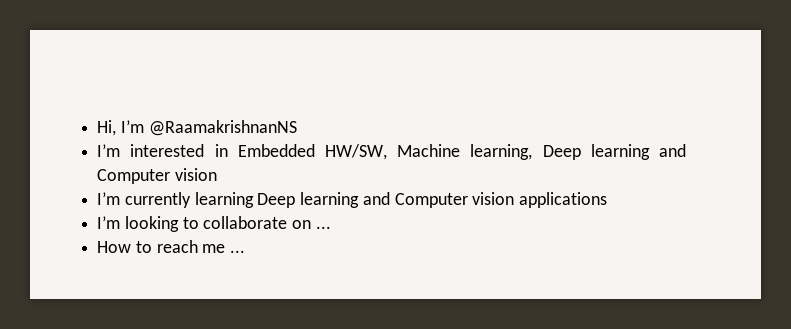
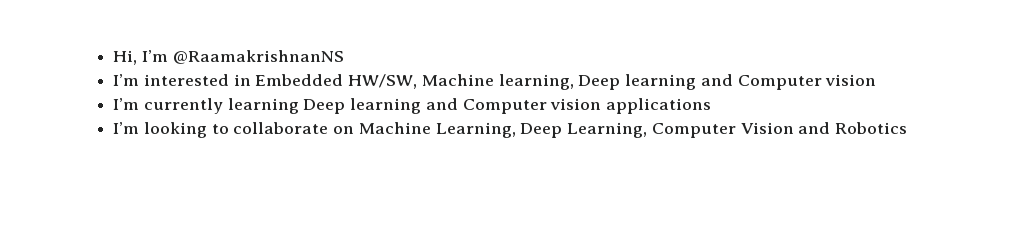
- I’m looking to collaborate on ...
- How to reach me ...
+ I’m looking to collaborate on Machine Learning, Deep Learning, Computer Vision and Robotics

